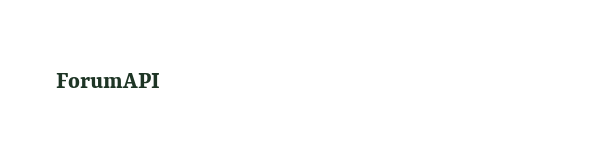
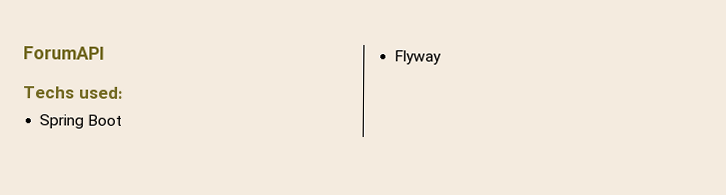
+ Techs used:
+ Spring Boot
+ Flyway

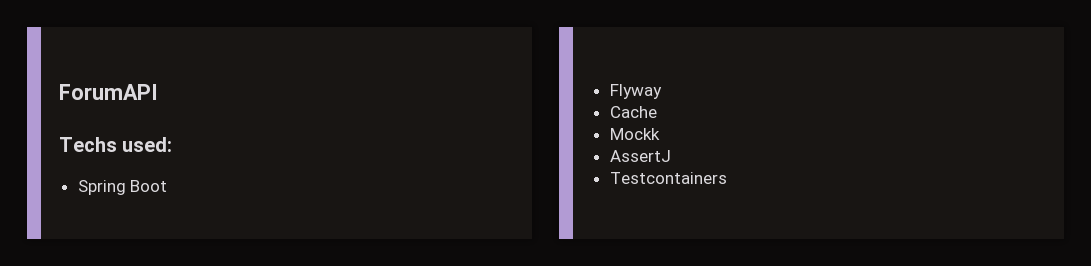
+ Cache
+ Mockk
+ AssertJ
+ Testcontainers

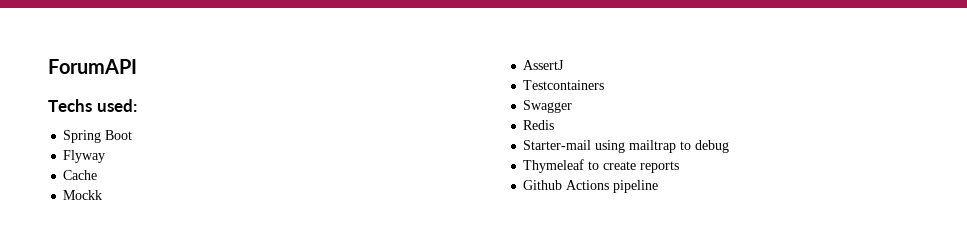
+ Swagger
+ Redis
+ Starter-mail using mailtrap to debug
+ Thymeleaf to create reports
+ Github Actions pipeline

